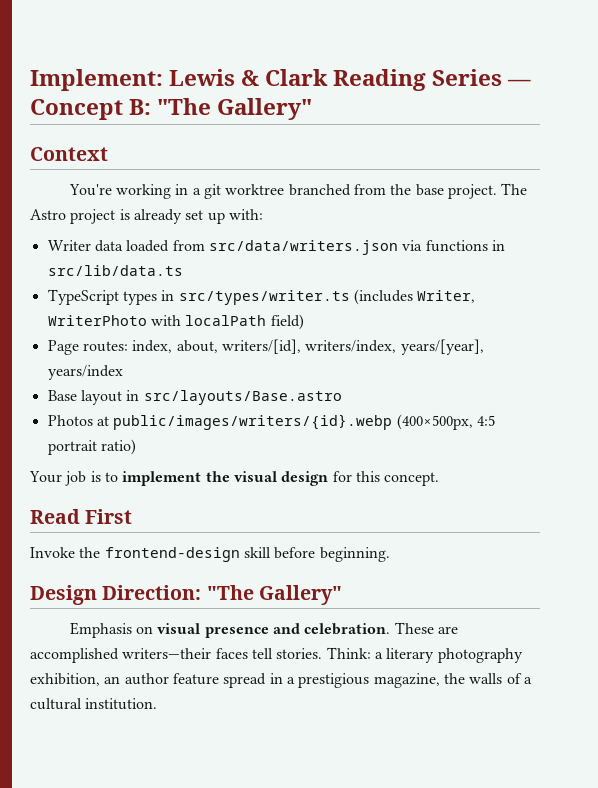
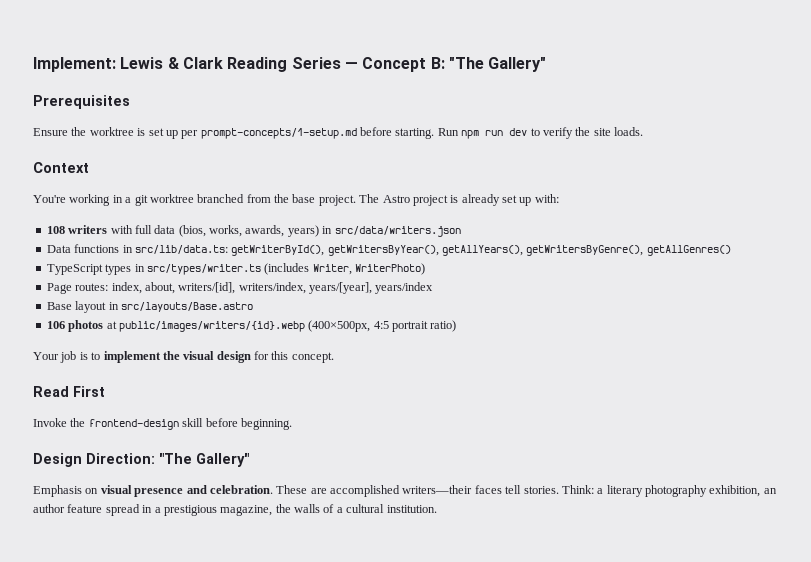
+ Prerequisites
+ Ensure the worktree is set up per prompt-concepts/1-setup.md before starting. Run npm run dev to verify the site loads.
- Writer data loaded from src/data/writers.json via functions in src/lib/data.ts
+ 108 writers with full data (bios, works, awards, years) in src/data/writers.json
+ Data functions in src/lib/data.ts: getWriterById(), getWritersByYear(), getAllYears(), getWritersByGenre(), getAllGenres()
- TypeScript types in src/types/writer.ts (includes Writer, WriterPhoto with localPath field)
+ TypeScript types in src/types/writer.ts (includes Writer, WriterPhoto)
- Photos at public/images/writers/{id}.webp (400×500px, 4:5 portrait ratio)
+ 106 photos at public/images/writers/{id}.webp (400×500px, 4:5 portrait ratio)

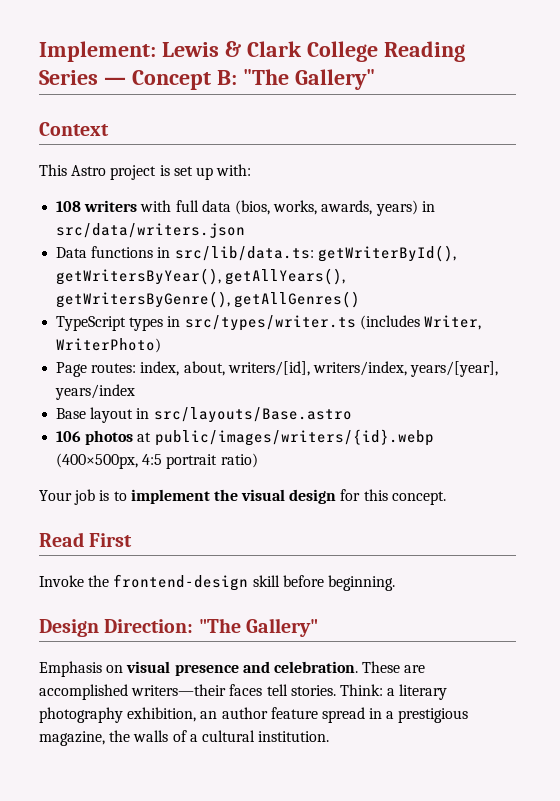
- Implement: Lewis & Clark Reading Series — Concept B: "The Gallery"
+ Implement: Lewis & Clark College Reading Series — Concept B: "The Gallery"
- Prerequisites
- Ensure the worktree is set up per prompt-concepts/1-setup.md before starting. Run npm run dev to verify the site loads.
  Context
- You're working in a git worktree branched from the base project. The Astro project is already set up with:
+ This Astro project is set up with:

